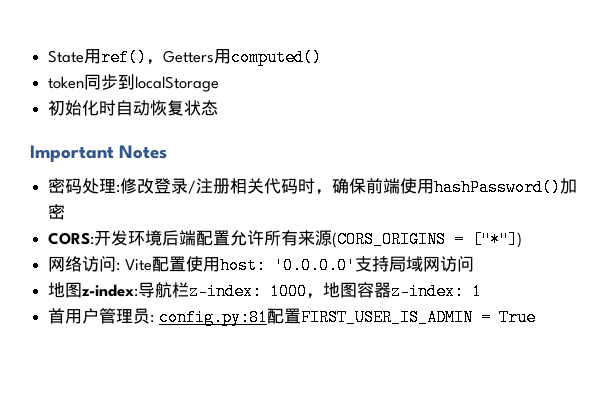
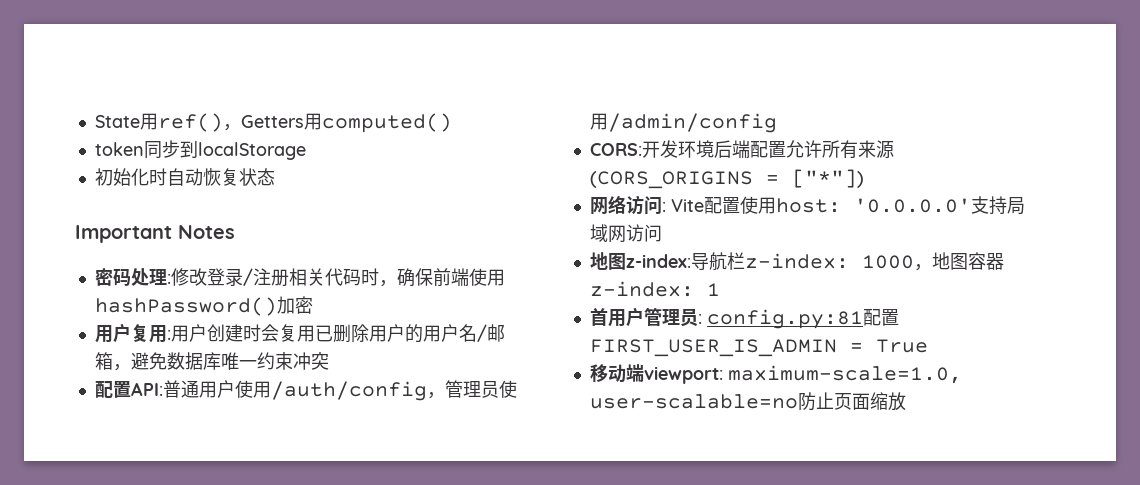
+ 用户复用:用户创建时会复用已删除用户的用户名/邮箱，避免数据库唯一约束冲突
+ 配置API:普通用户使用/auth/config，管理员使用/admin/config
+ 移动端viewport: maximum-scale=1.0, user-scalable=no防止页面缩放

